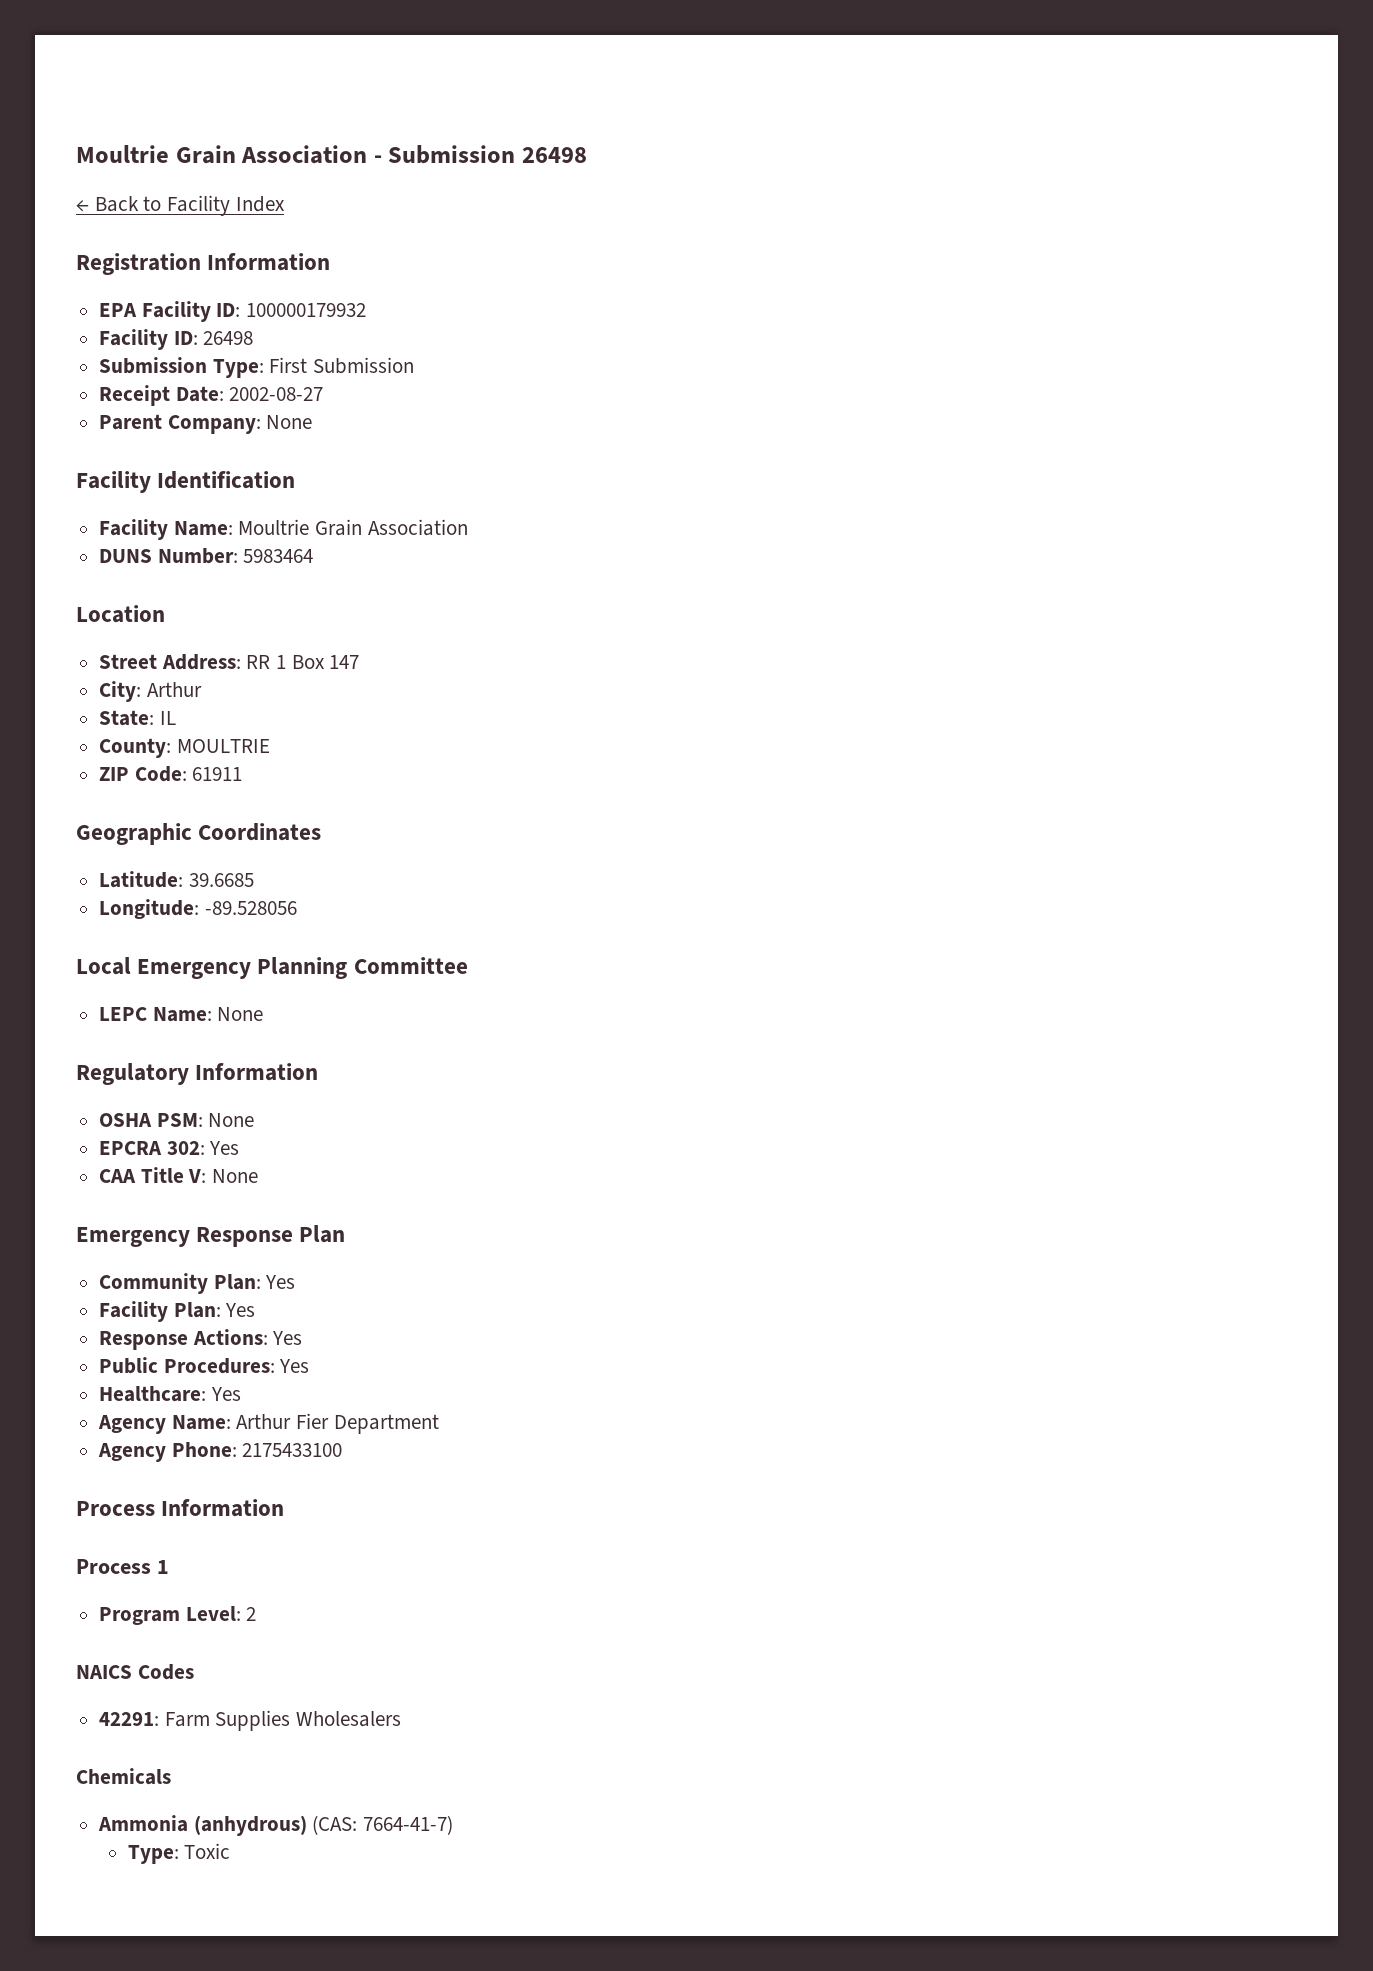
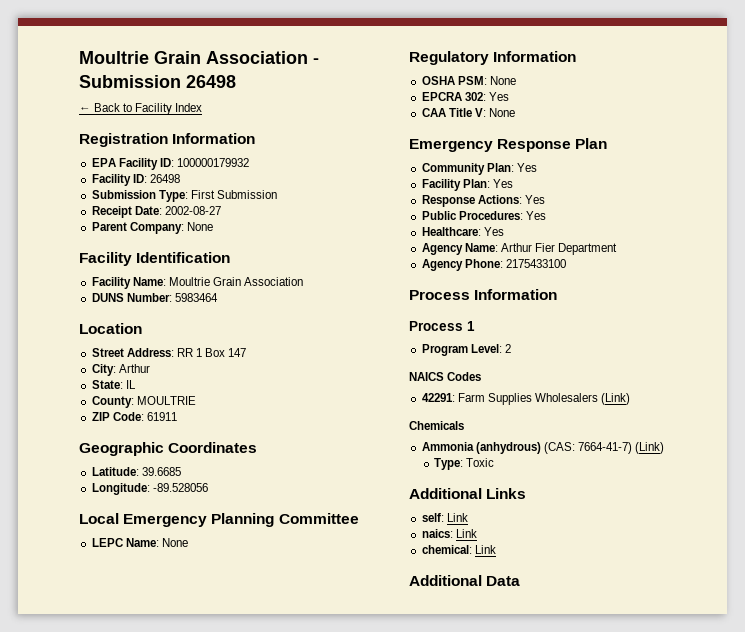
- 42291: Farm Supplies Wholesalers
+ 42291: Farm Supplies Wholesalers (Link)
- Ammonia (anhydrous) (CAS: 7664-41-7)
+ Ammonia (anhydrous) (CAS: 7664-41-7) (Link)
+ Additional Links
+ self: Link
+ naics: Link
+ chemical: Link
+ Additional Data

